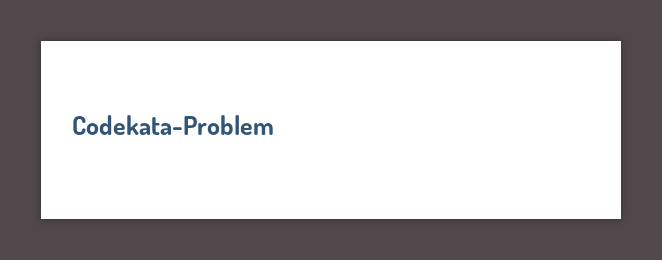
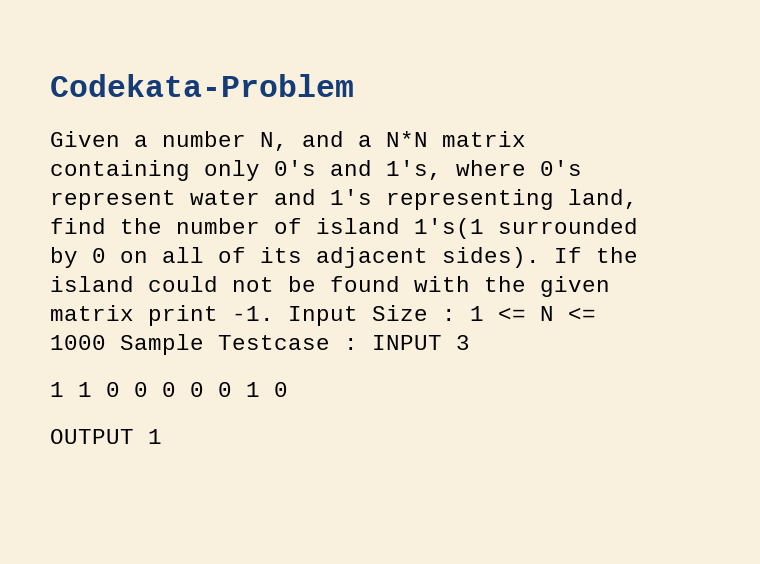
+ Given a number N, and a N*N matrix containing only 0's and 1's, where 0's represent water and 1's representing land, find the number of island 1's(1 surrounded by 0 on all of its adjacent sides). If the island could not be found with the given matrix print -1. Input Size : 1 <= N <= 1000 Sample Testcase : INPUT 3
+ 1 1 0 0 0 0 0 1 0
+ OUTPUT 1

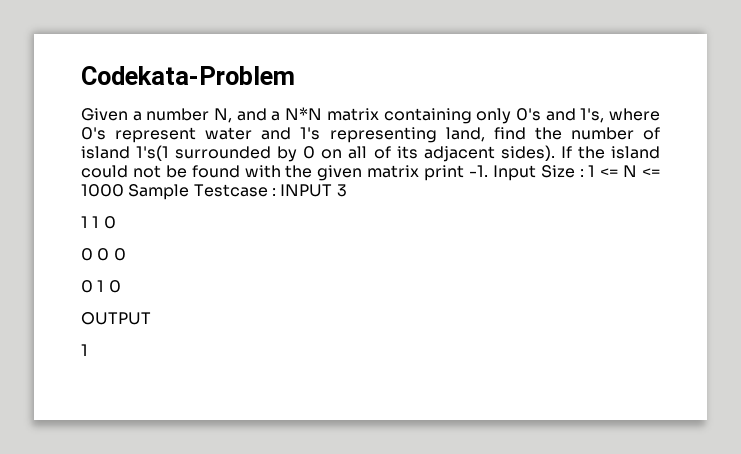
- 1 1 0 0 0 0 0 1 0
+ 1 1 0
+ 0 0 0
+ 0 1 0
- OUTPUT 1
+ OUTPUT
+ 1

